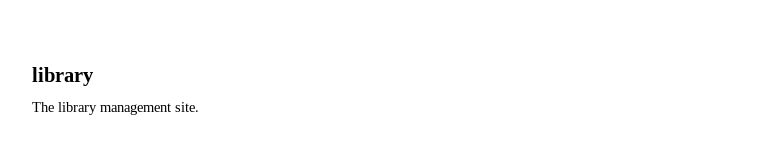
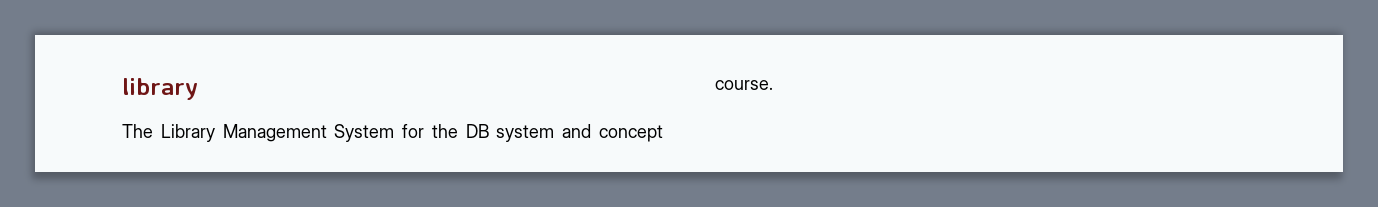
- The library management site.
+ The Library Management System for the DB system and concept course.

